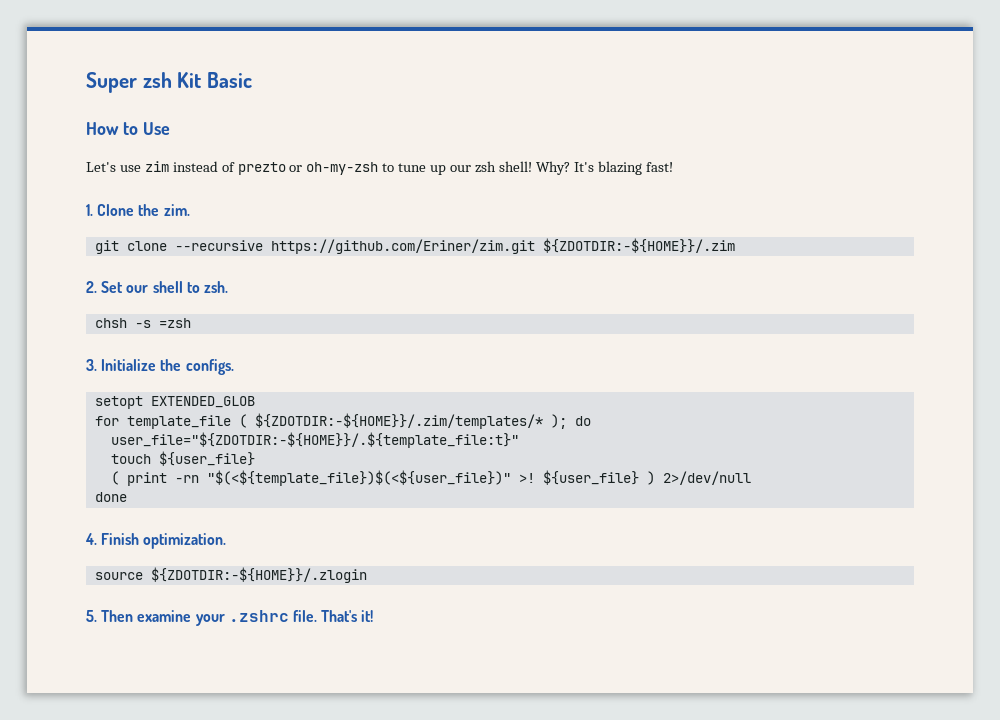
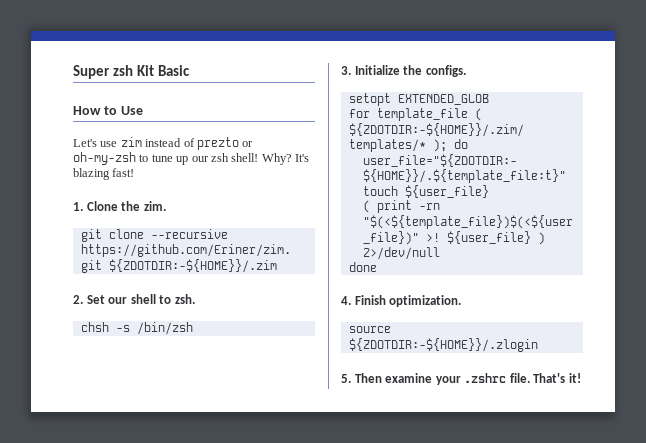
- chsh -s =zsh
+ chsh -s /bin/zsh

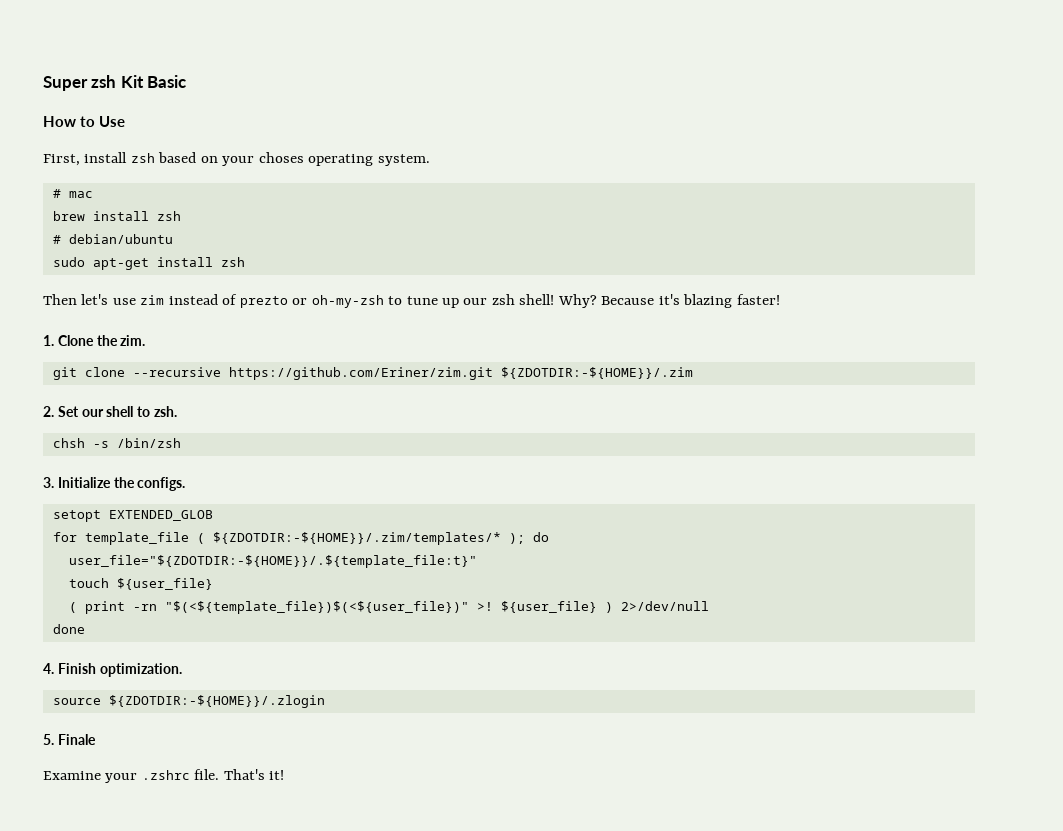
- Let's use zim instead of prezto or oh-my-zsh to tune up our zsh shell!
+ First, install zsh based on your choses operating system.
+ # mac
+ brew install zsh
+ # debian/ubuntu
+ sudo apt-get install zsh
+ Then let's use zim instead of prezto or oh-my-zsh to tune up our zsh shell!
- It's blazing fast!
+ Because it's blazing faster!
- 5. Then examine your .zshrc file.
+ 5. Finale
+ Examine your .zshrc file.

